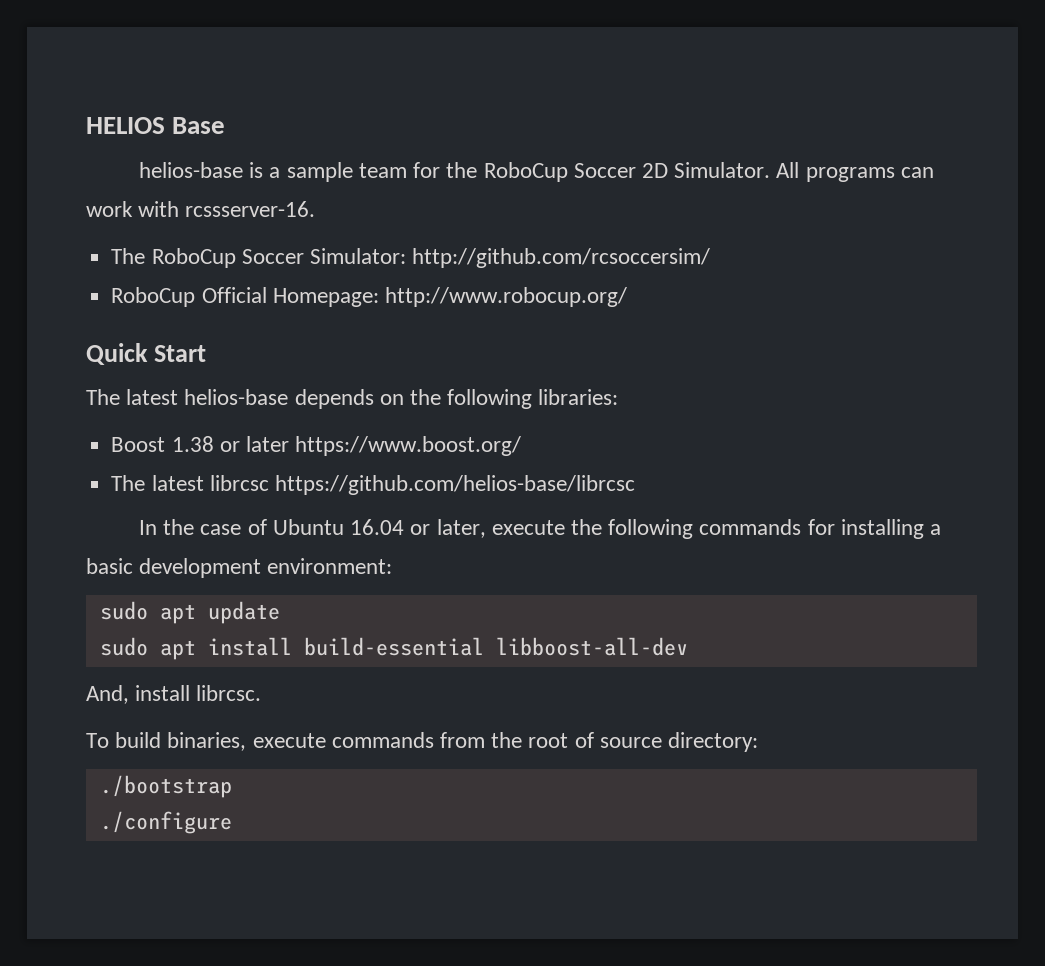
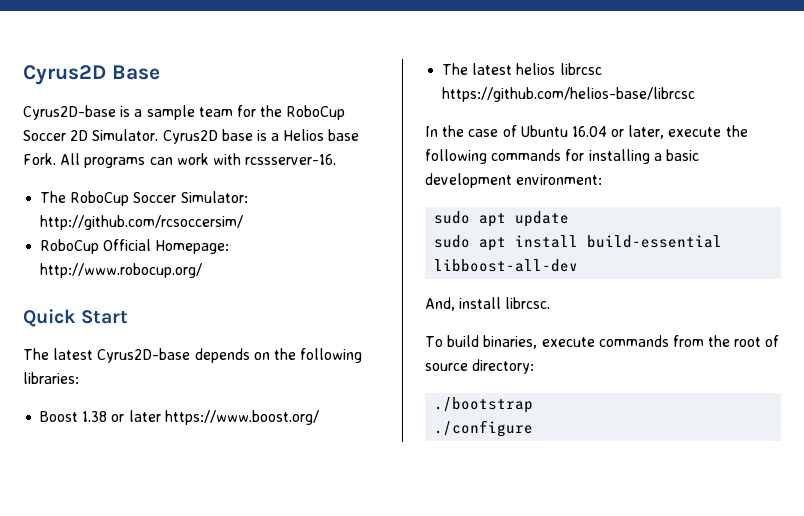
- HELIOS Base
+ Cyrus2D Base
- helios-base is a sample team for the RoboCup Soccer 2D Simulator.
+ Cyrus2D-base is a sample team for the RoboCup Soccer 2D Simulator.
+ Cyrus2D base is a Helios base Fork.
- The latest helios-base depends on the following libraries:
+ The latest Cyrus2D-base depends on the following libraries:
- The latest librcsc https://github.com/helios-base/librcsc
+ The latest helios librcsc https://github.com/helios-base/librcsc

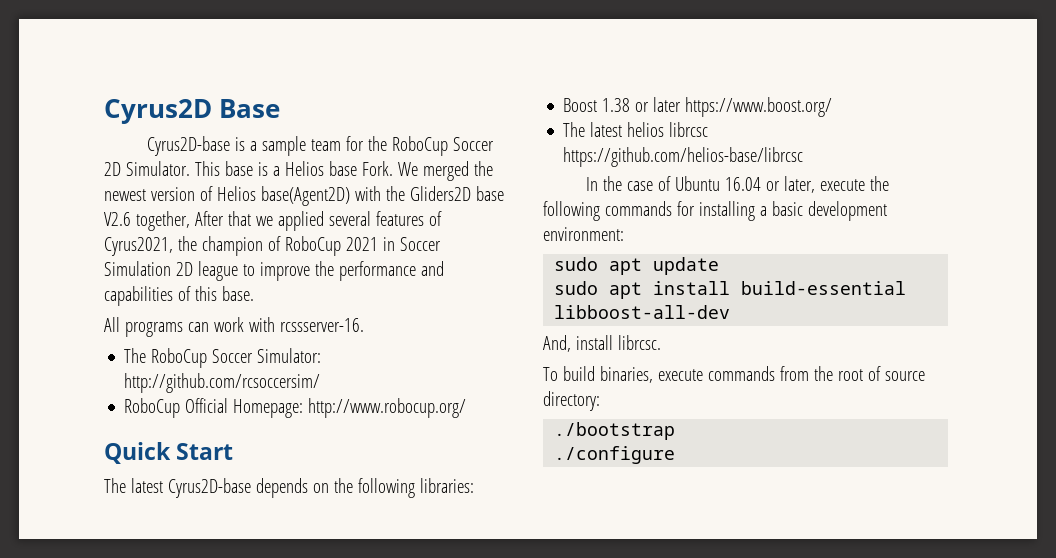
- Cyrus2D base is a Helios base Fork. All programs can work with rcssserver-16.
+ This base is a Helios base Fork. We merged the newest version of Helios base(Agent2D) with the Gliders2D base V2.6 together, After that we applied several features of Cyrus2021, the champion of RoboCup 2021 in Soccer Simulation 2D league to improve the performance and capabilities of this base.
+ All programs can work with rcssserver-16.

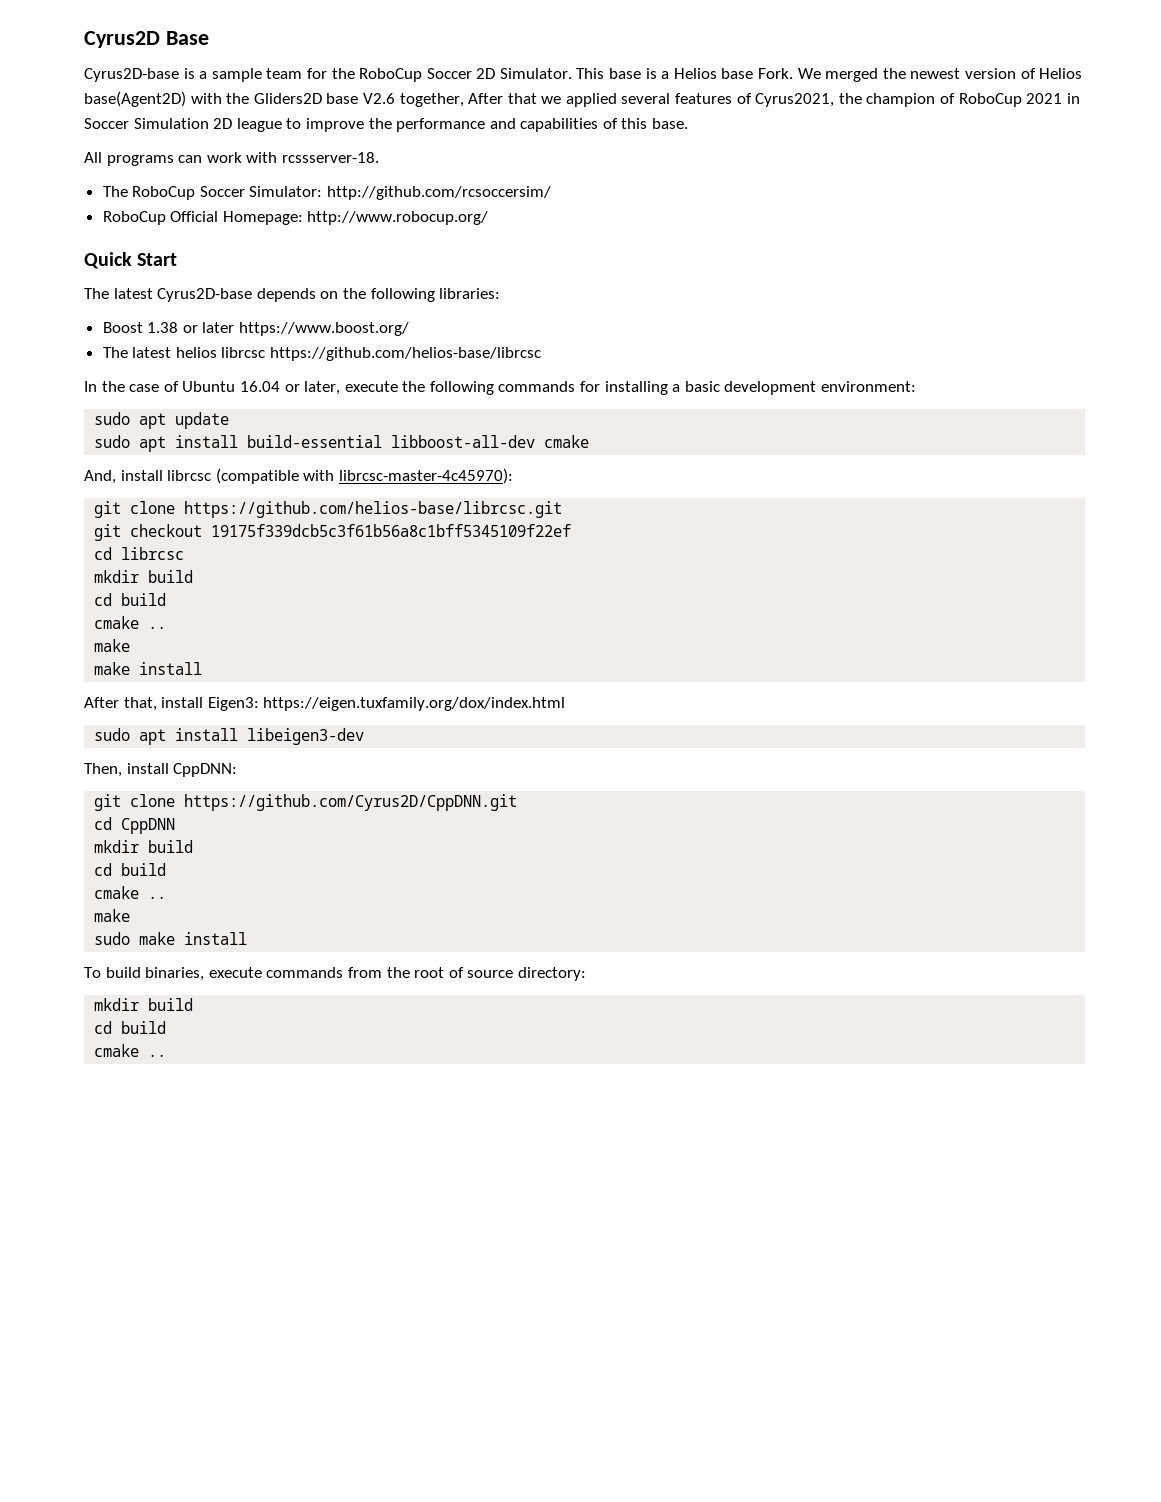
- All programs can work with rcssserver-16.
+ All programs can work with rcssserver-18.
- sudo apt install build-essential libboost-all-dev
+ sudo apt install build-essential libboost-all-dev cmake
- And, install librcsc.
+ And, install librcsc (compatible with librcsc-master-4c45970):
+ git clone https://github.com/helios-base/librcsc.git
+ git checkout 19175f339dcb5c3f61b56a8c1bff5345109f22ef
+ cd librcsc
+ mkdir build
+ cd build
+ cmake ..
+ make
+ make install
+ After that, install Eigen3: https://eigen.tuxfamily.org/dox/index.html
+ sudo apt install libeigen3-dev
+ Then, install CppDNN:
+ git clone https://github.com/Cyrus2D/CppDNN.git
+ cd CppDNN
+ mkdir build
+ cd build
+ cmake ..
+ make
+ sudo make install
  To build binaries, execute commands from the root of source directory:
- ./bootstrap
- ./configure
+ mkdir build
+ cd build
+ cmake ..

